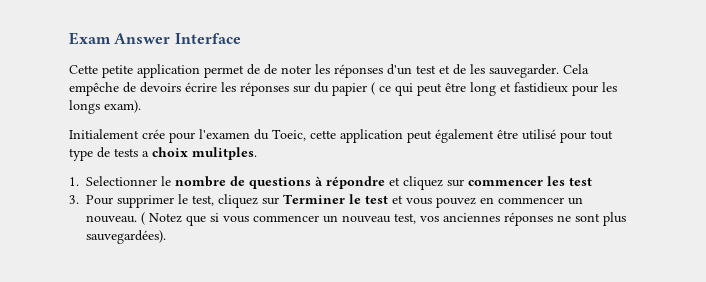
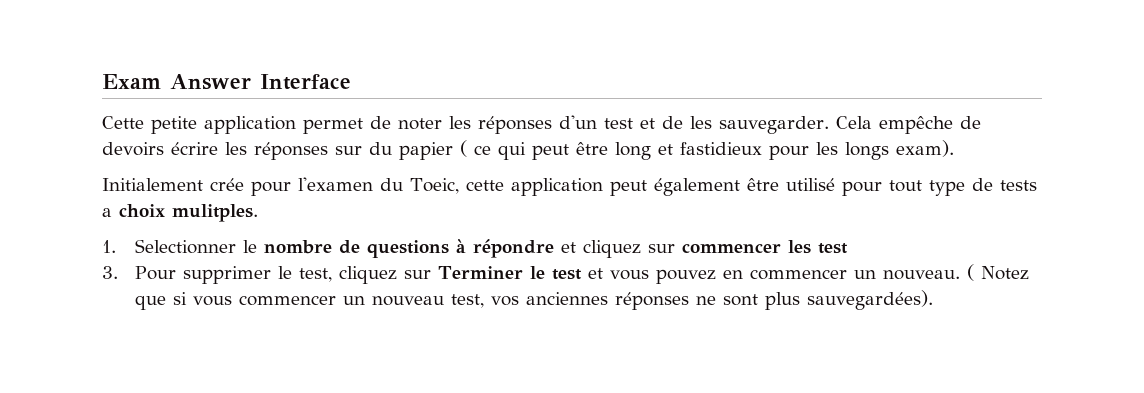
- Cette petite application permet de de noter les réponses d'un test et de les sauvegarder.
+ Cette petite application permet de noter les réponses d'un test et de les sauvegarder.

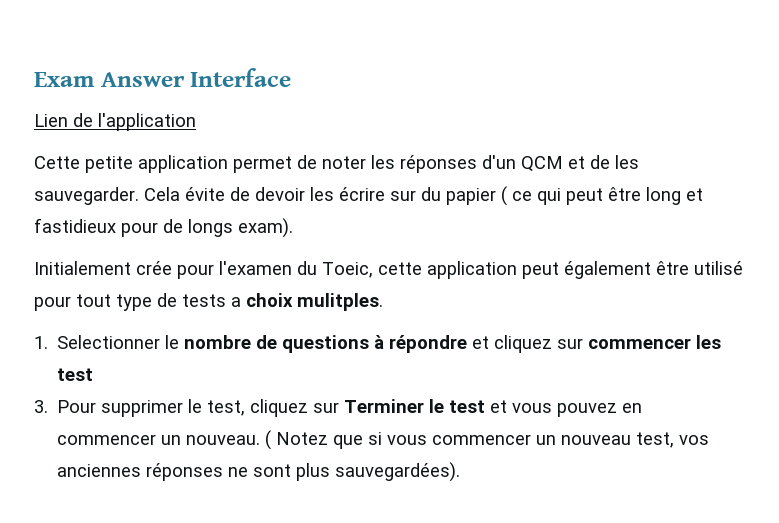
+ Lien de l'application
- Cette petite application permet de noter les réponses d'un test et de les sauvegarder.
+ Cette petite application permet de noter les réponses d'un QCM et de les sauvegarder.
- Cela empêche de devoirs écrire les réponses sur du papier ( ce qui peut être long et fastidieux pour les longs exam).
+ Cela évite de devoir les écrire sur du papier ( ce qui peut être long et fastidieux pour de longs exam).

